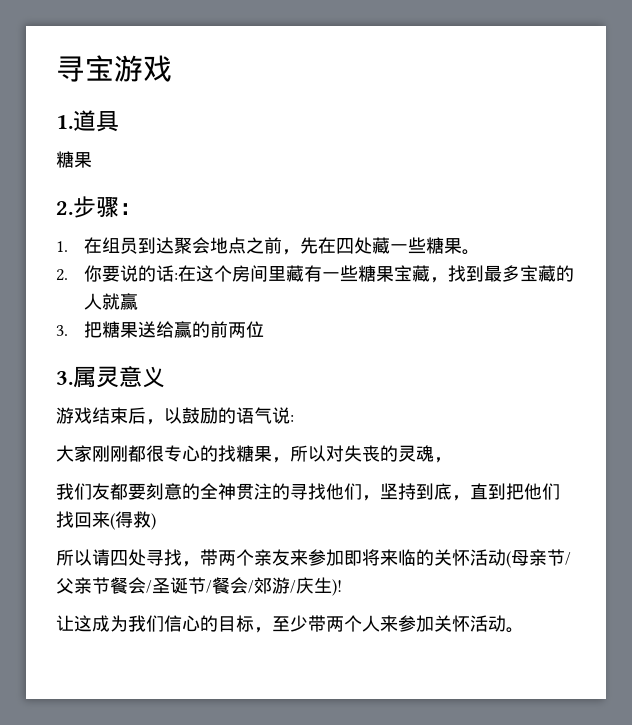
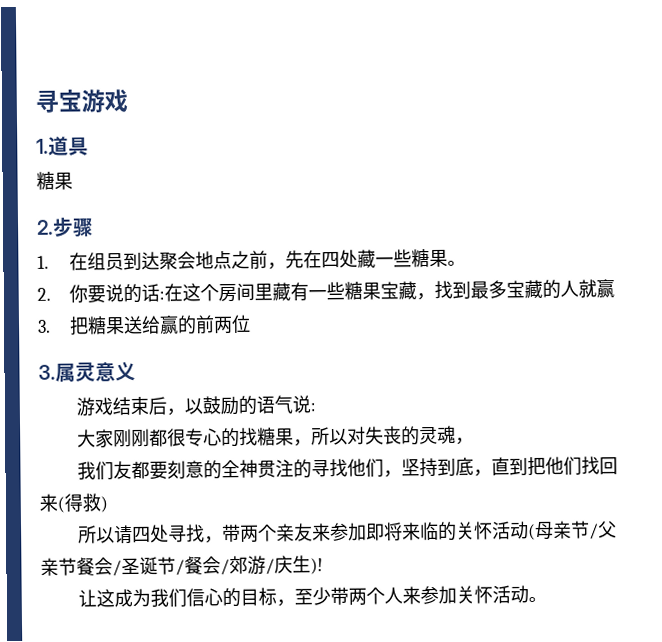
- 2.步骤：
+ 2.步骤

